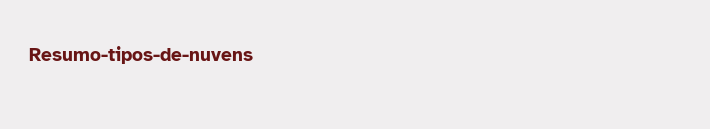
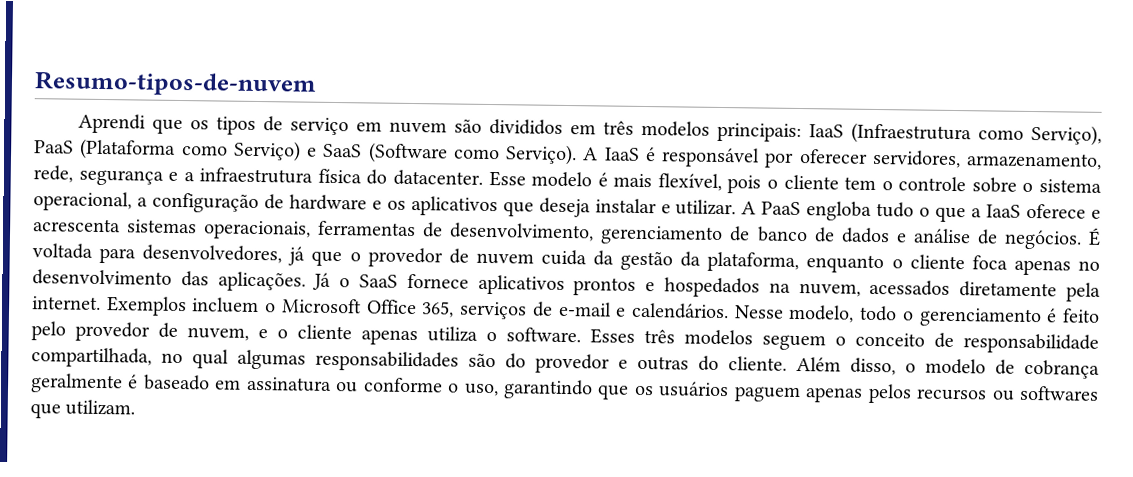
- Resumo-tipos-de-nuvens
+ Resumo-tipos-de-nuvem
+ Aprendi que os tipos de serviço em nuvem são divididos em três modelos principais: IaaS (Infraestrutura como Serviço), PaaS (Plataforma como Serviço) e SaaS (Software como Serviço). A IaaS é responsável por oferecer servidores, armazenamento, rede, segurança e a infraestrutura física do datacenter. Esse modelo é mais flexível, pois o cliente tem o controle sobre o sistema operacional, a configuração de hardware e os aplicativos que deseja instalar e utilizar. A PaaS engloba tudo o que a IaaS oferece e acrescenta sistemas operacionais, ferramentas de desenvolvimento, gerenciamento de banco de dados e análise de negócios. É voltada para desenvolvedores, já que o provedor de nuvem cuida da gestão da plataforma, enquanto o cliente foca apenas no desenvolvimento das aplicações. Já o SaaS fornece aplicativos prontos e hospedados na nuvem, acessados diretamente pela internet. Exemplos incluem o Microsoft Office 365, serviços de e-mail e calendários. Nesse modelo, todo o gerenciamento é feito pelo provedor de nuvem, e o cliente apenas utiliza o software. Esses três modelos seguem o conceito de responsabilidade compartilhada, no qual algumas responsabilidades são do provedor e outras do cliente. Além disso, o modelo de cobrança geralmente é baseado em assinatura ou conforme o uso, garantindo que os usuários paguem apenas pelos recursos ou softwares que utilizam.

